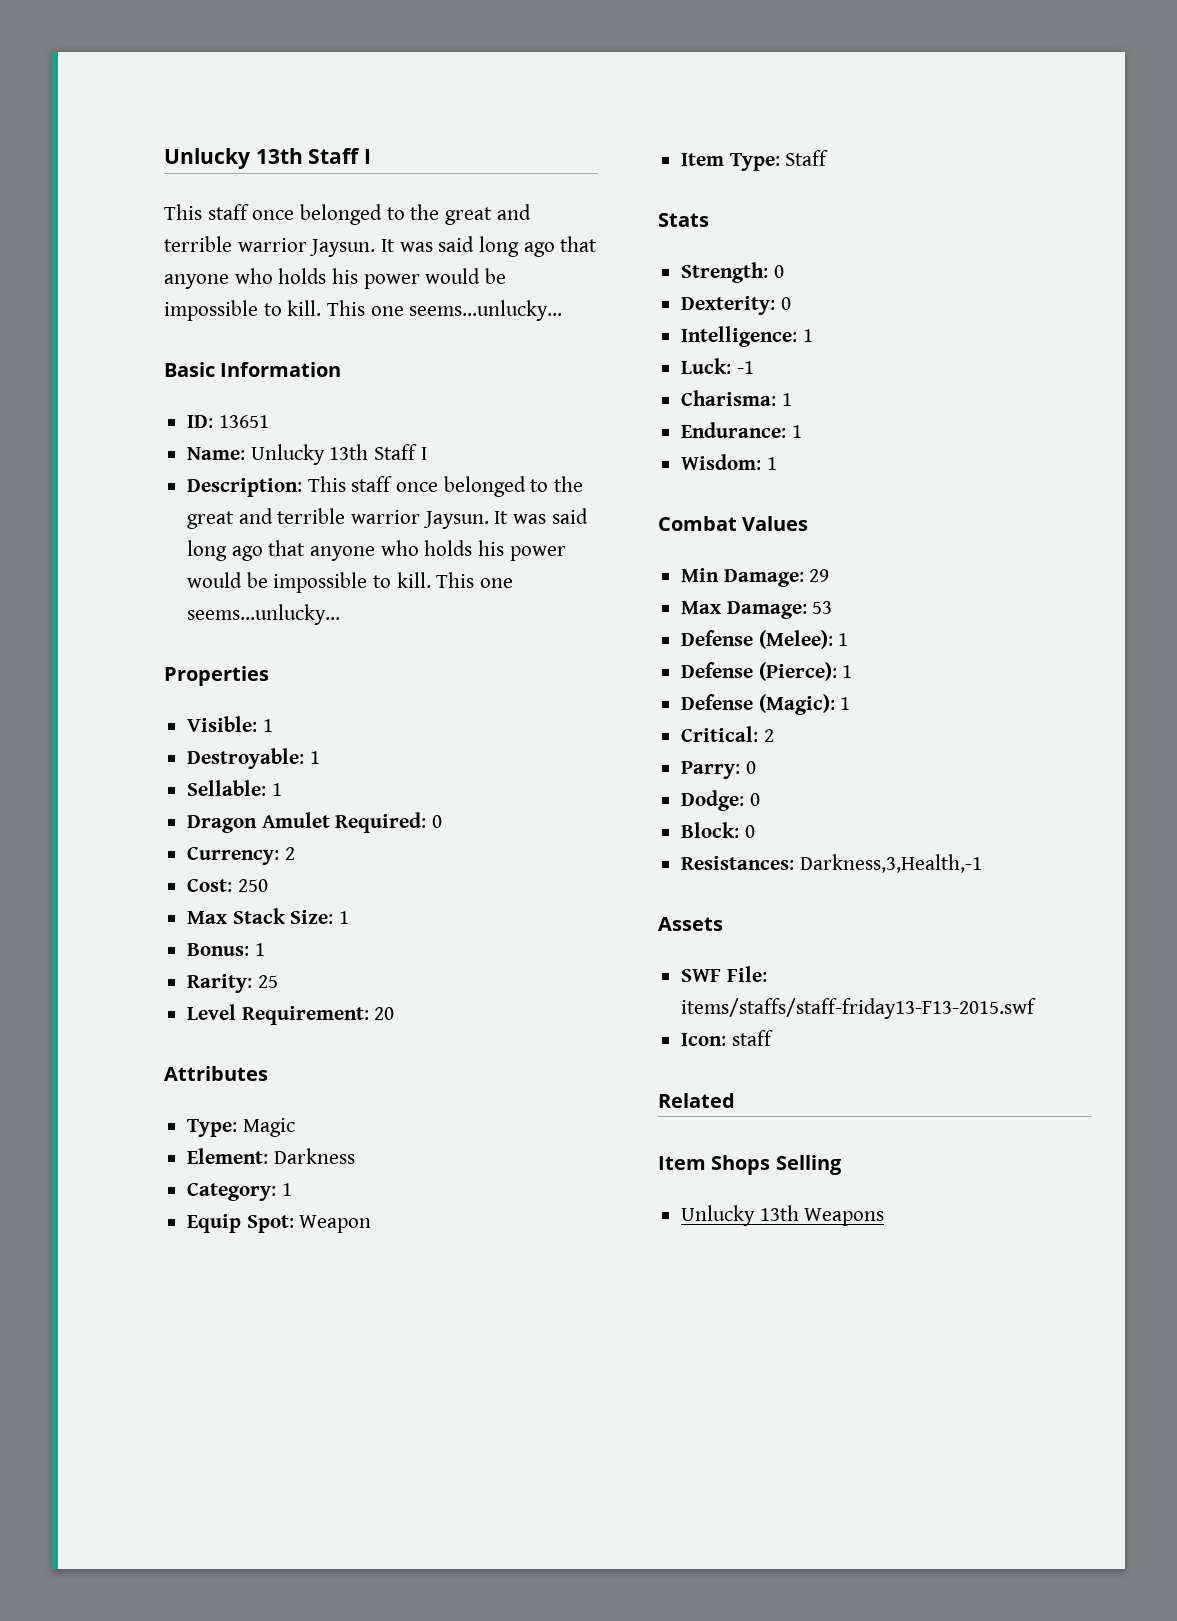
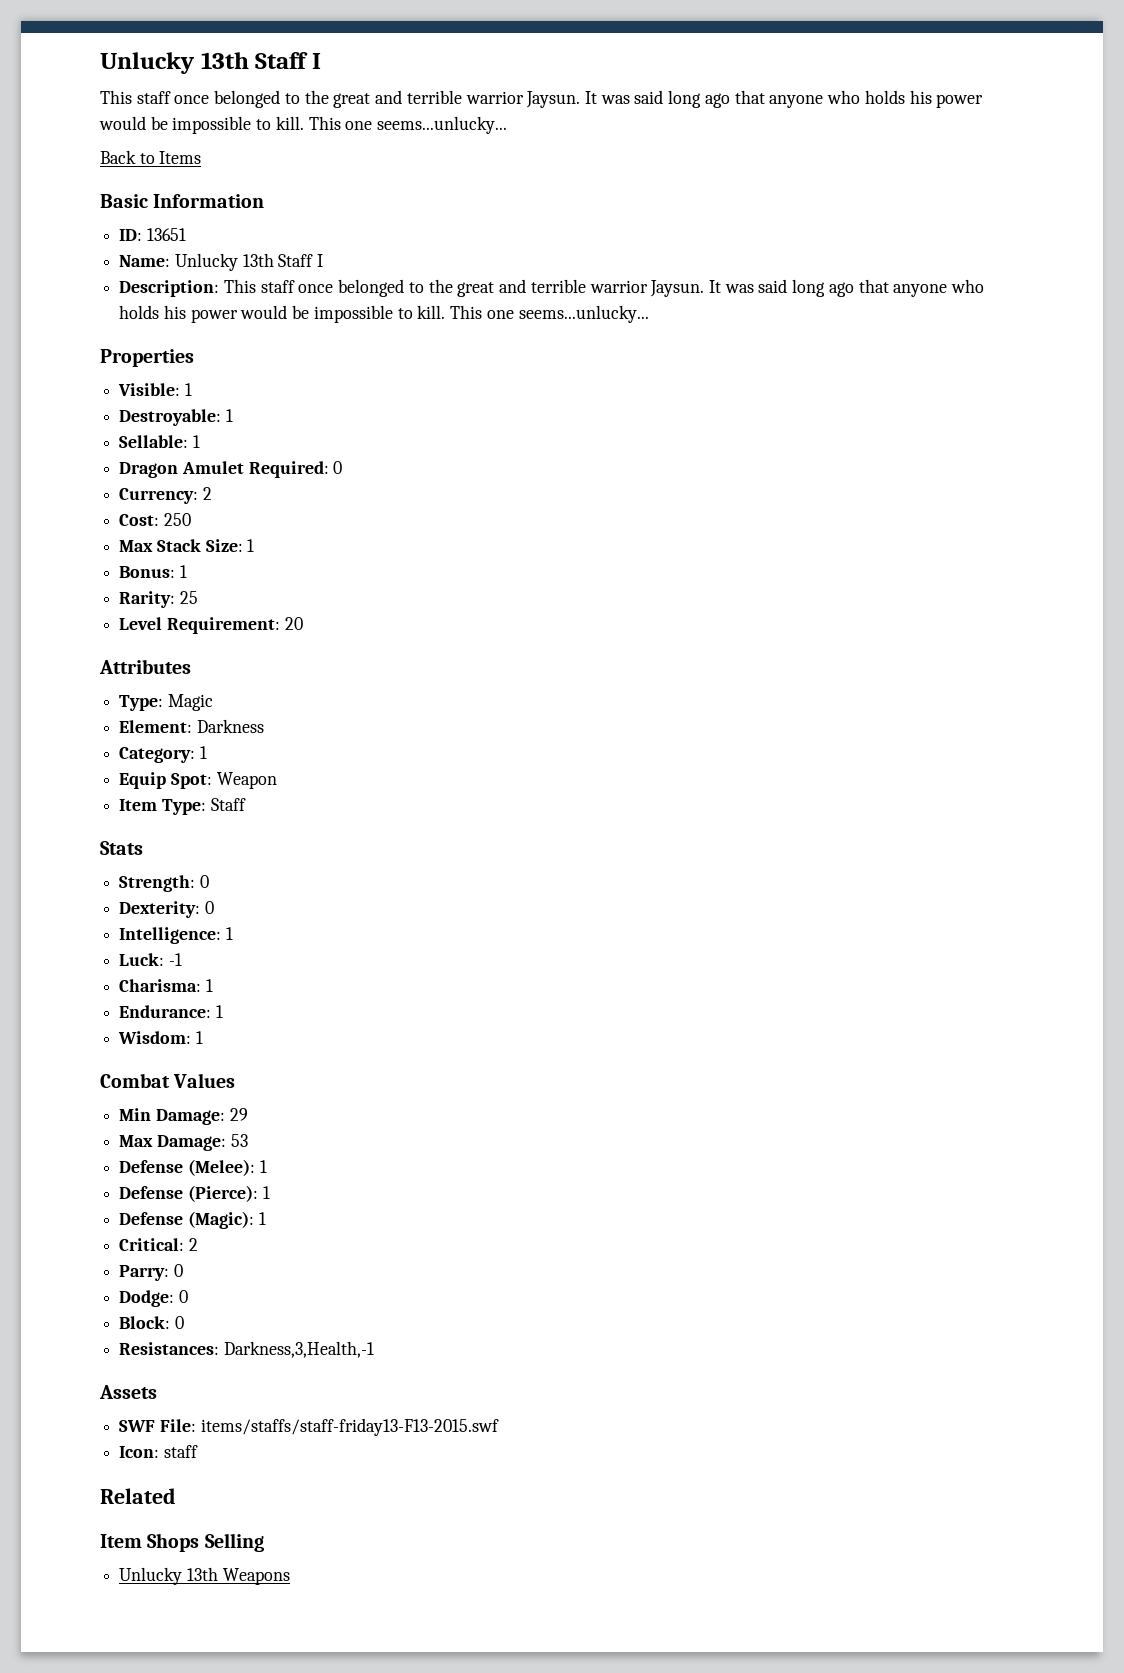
+ Back to Items

